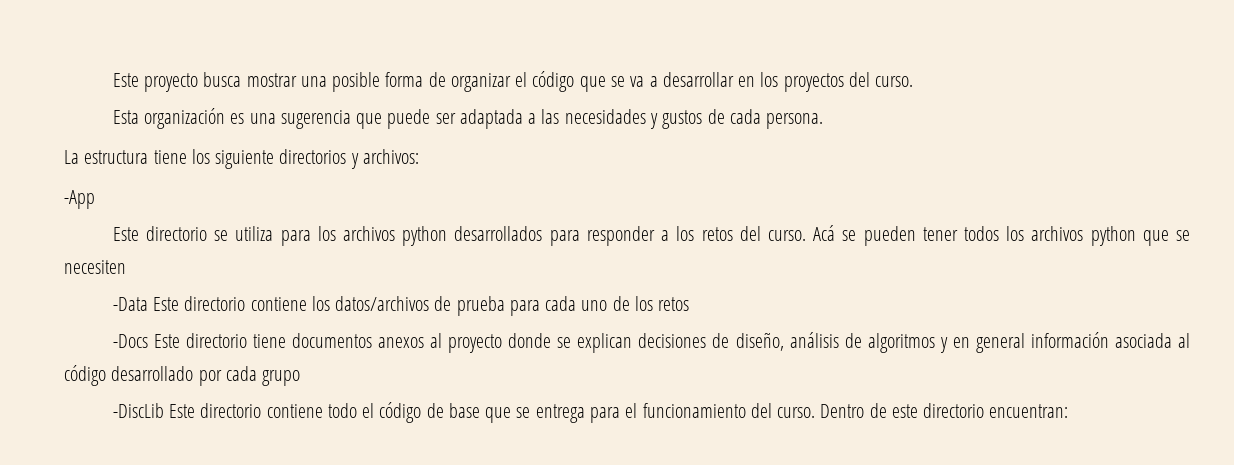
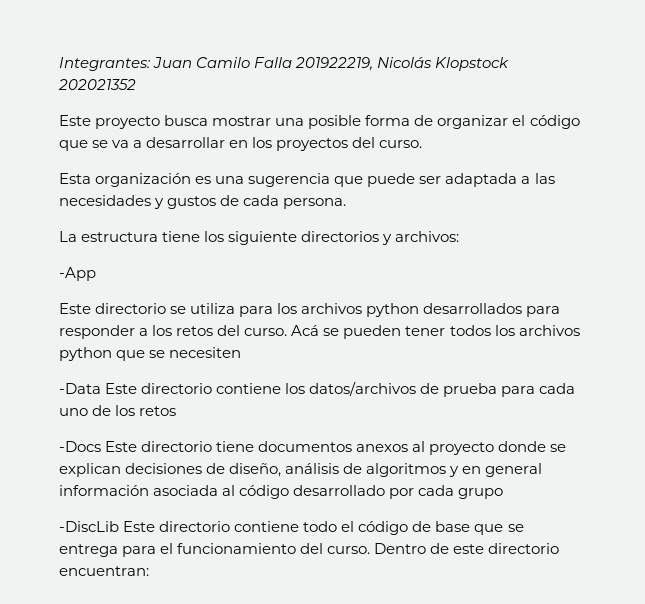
+ Integrantes: Juan Camilo Falla 201922219, Nicolás Klopstock 202021352

